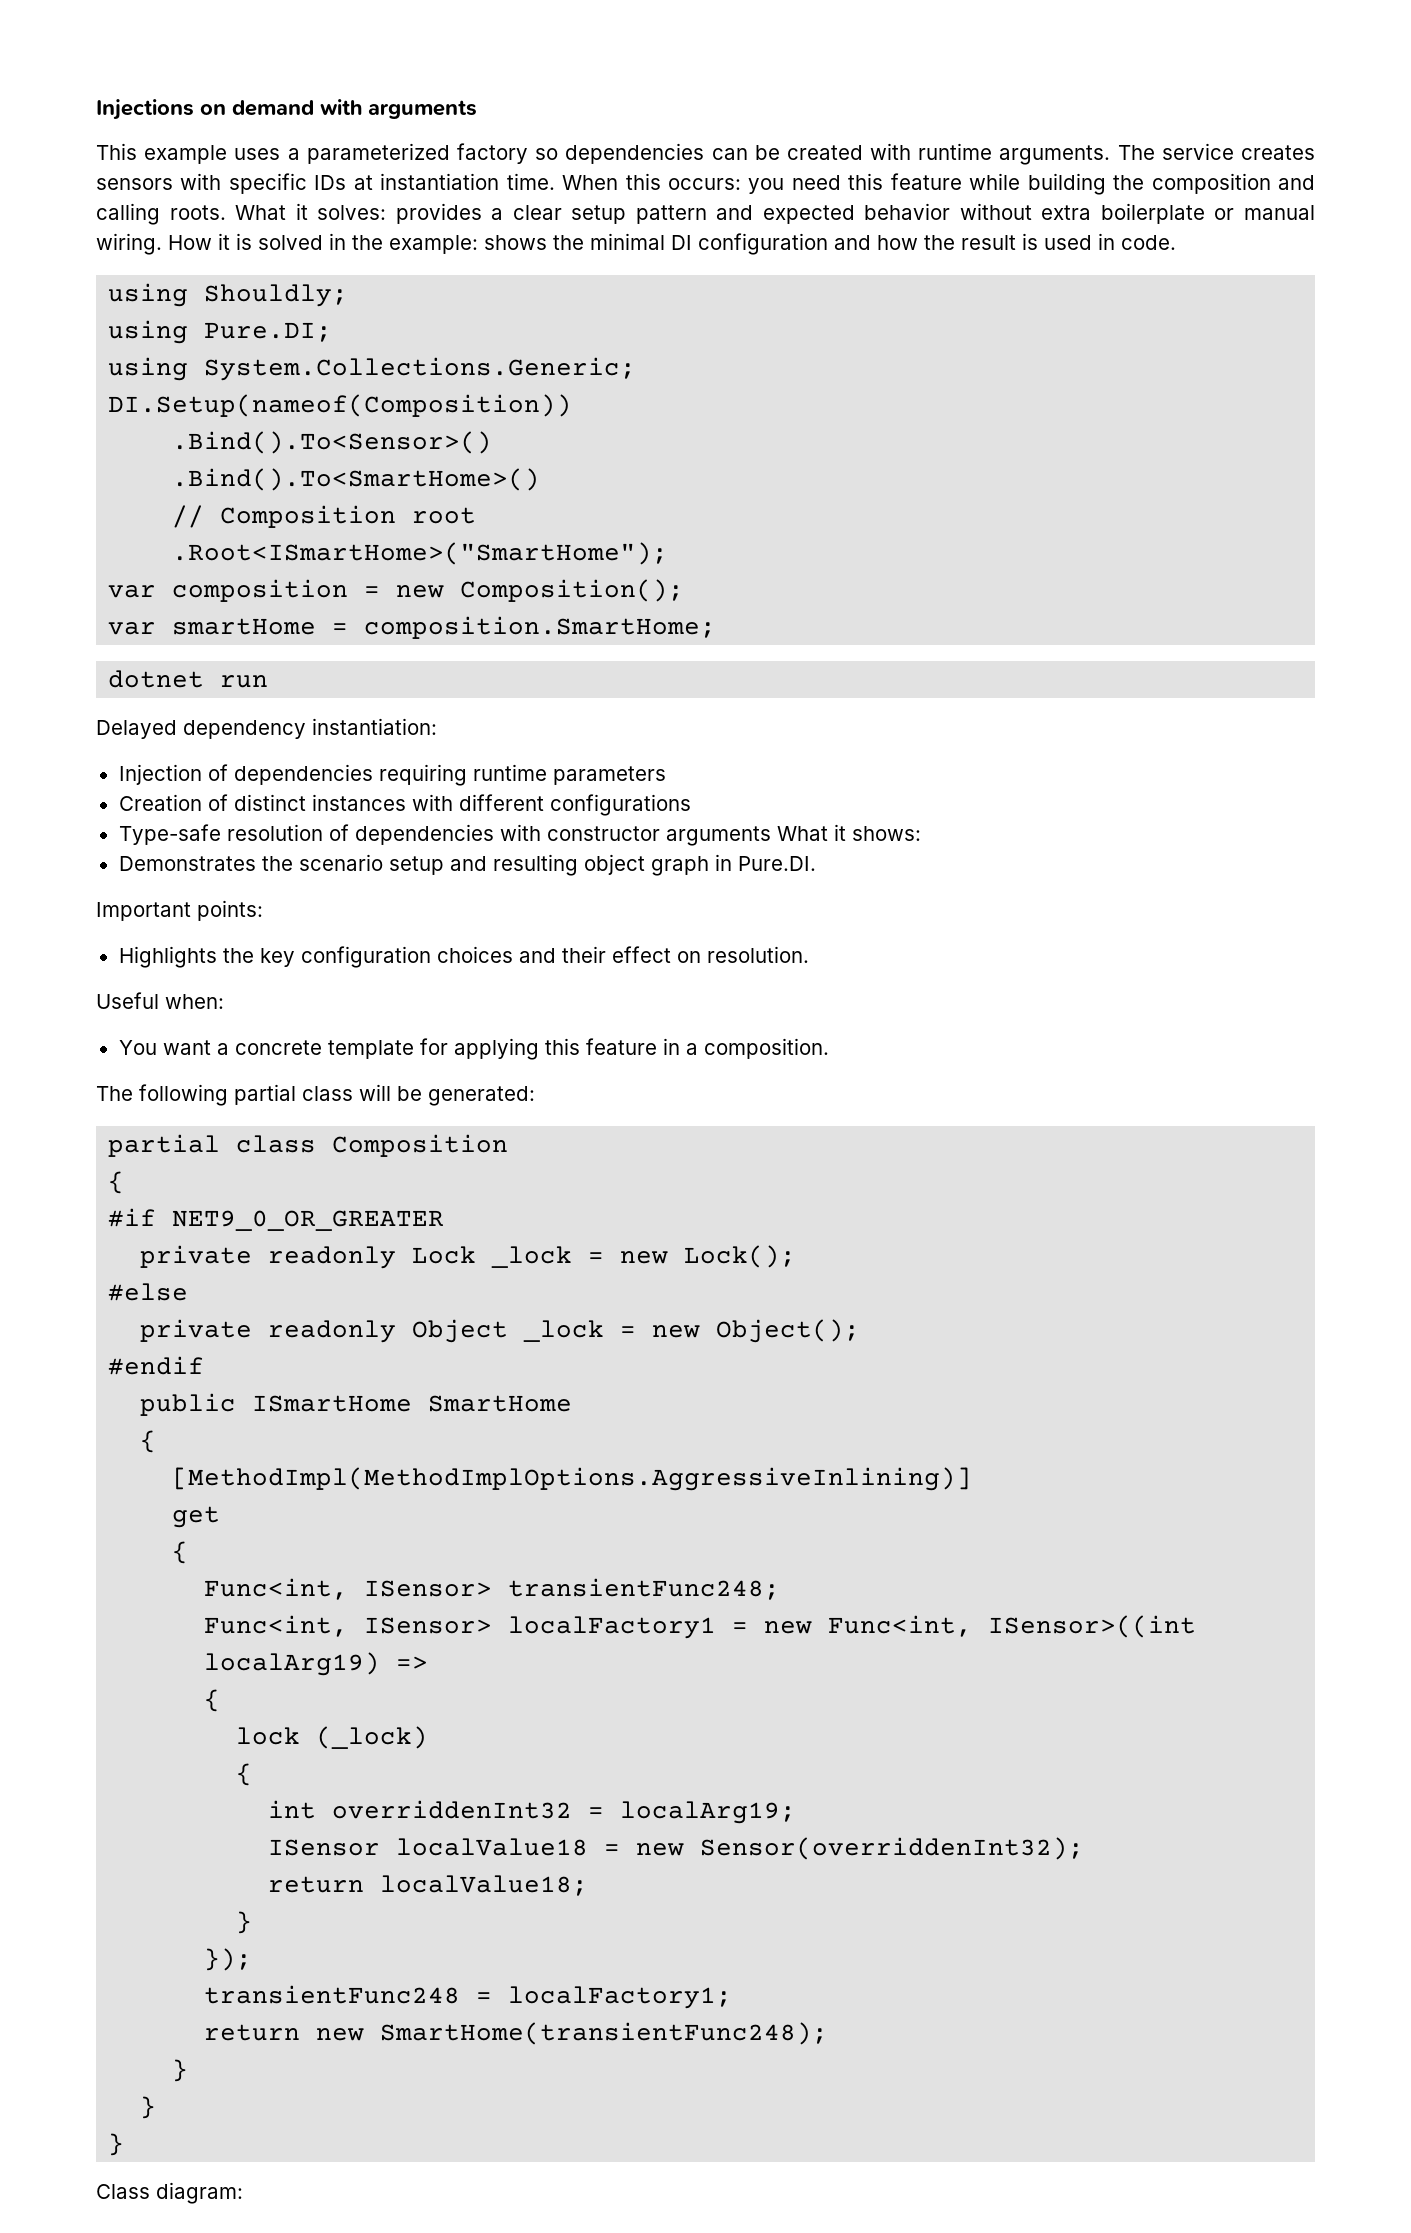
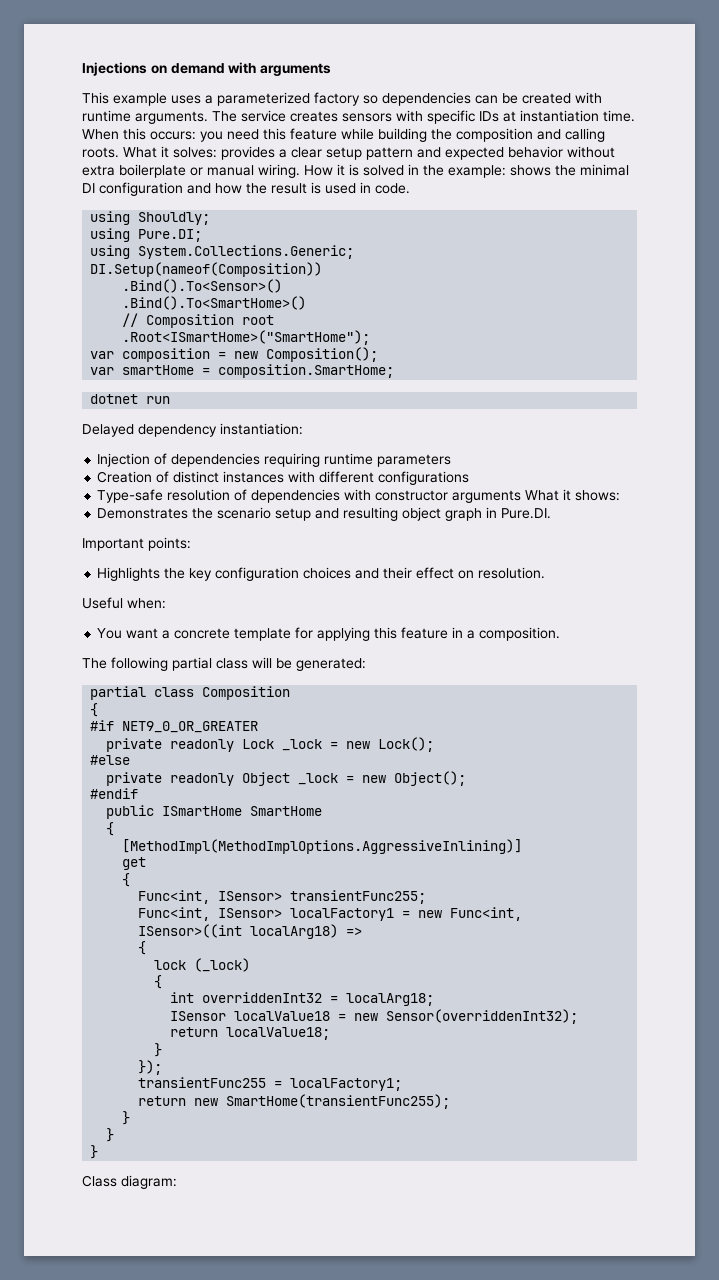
- Func<int, ISensor> transientFunc248;
+ Func<int, ISensor> transientFunc255;
- Func<int, ISensor> localFactory1 = new Func<int, ISensor>((int localArg19) =>
+ Func<int, ISensor> localFactory1 = new Func<int, ISensor>((int localArg18) =>
- int overriddenInt32 = localArg19;
+ int overriddenInt32 = localArg18;
- transientFunc248 = localFactory1;
+ transientFunc255 = localFactory1;
- return new SmartHome(transientFunc248);
+ return new SmartHome(transientFunc255);

